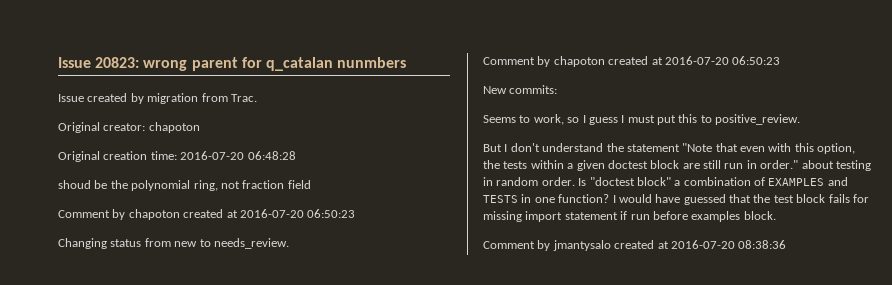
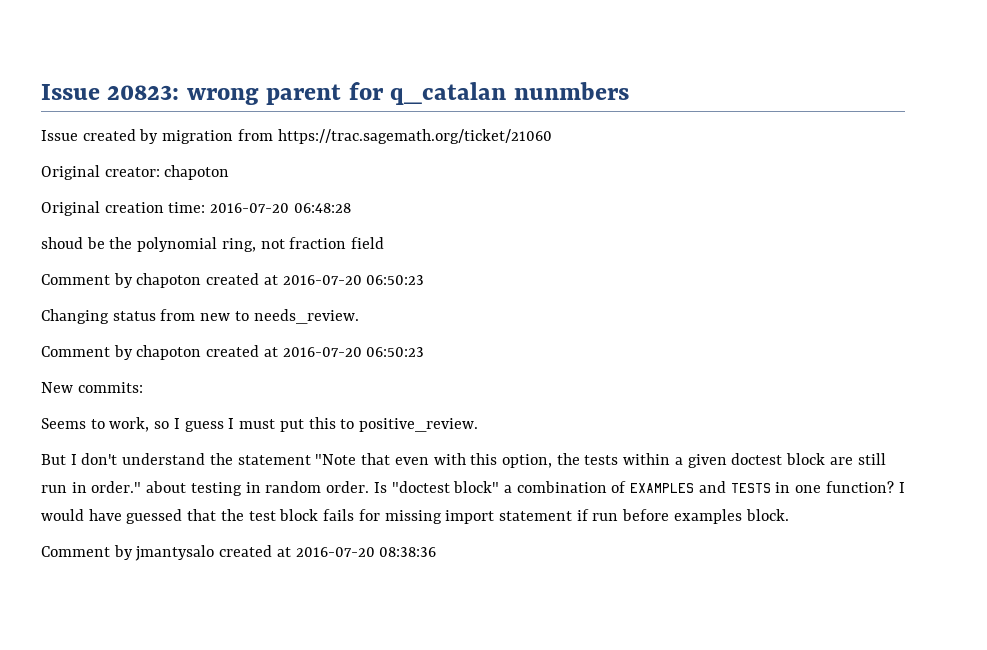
- Issue created by migration from Trac.
+ Issue created by migration from https://trac.sagemath.org/ticket/21060

